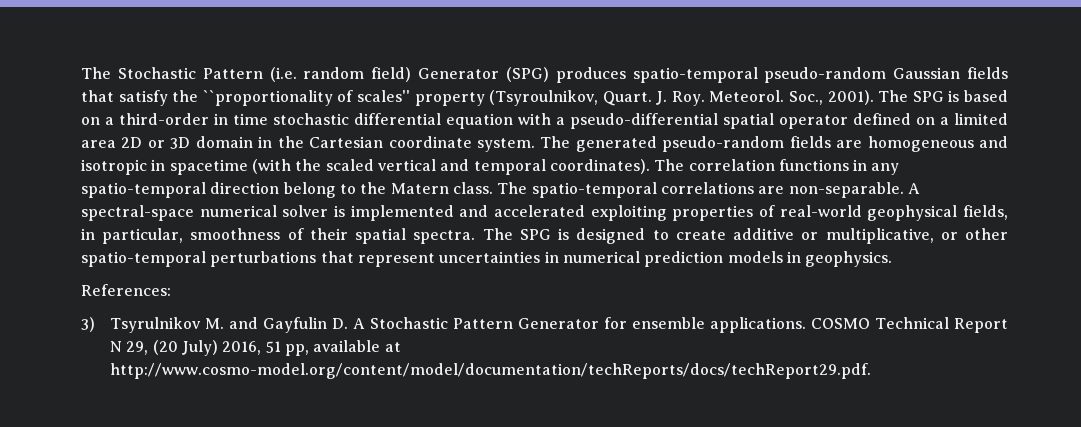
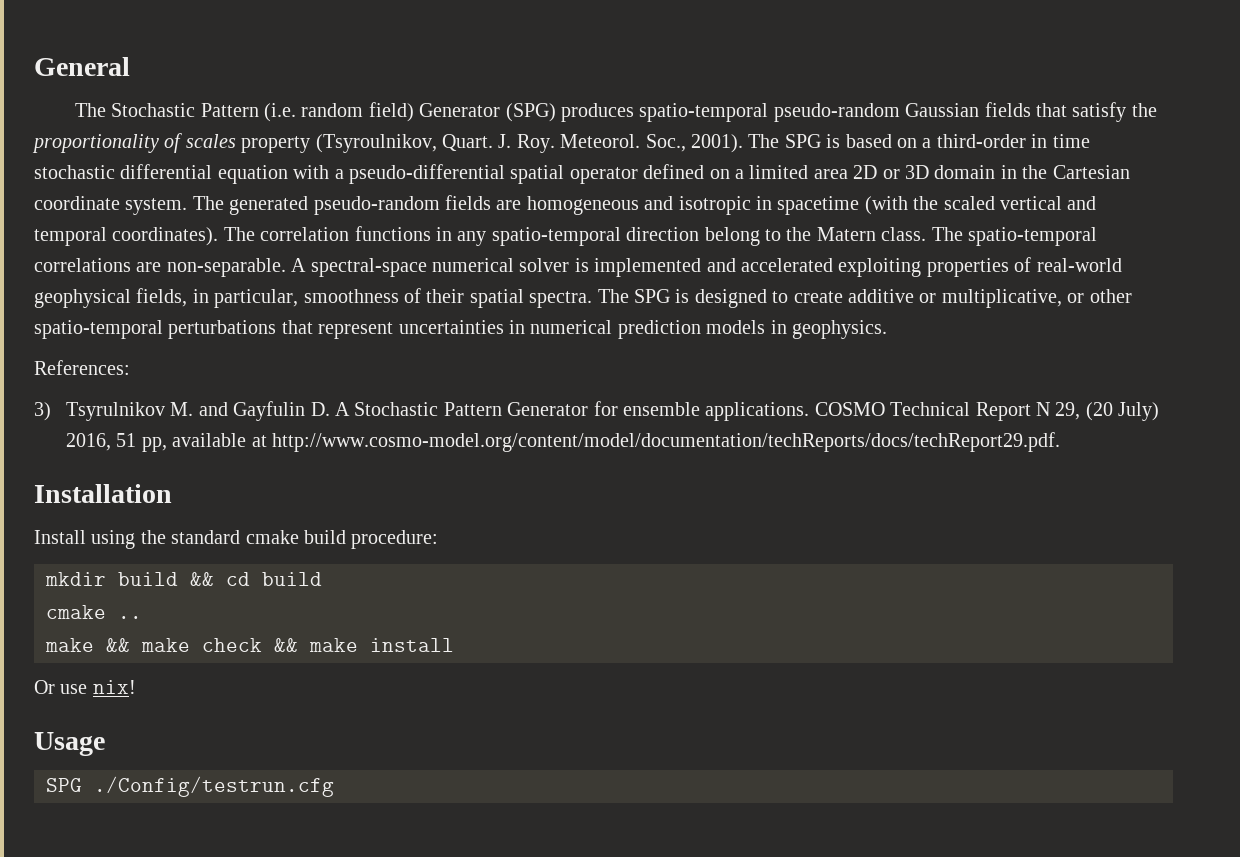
+ General
- The Stochastic Pattern (i.e. random field) Generator (SPG) produces spatio-temporal pseudo-random Gaussian fields that satisfy the ``proportionality of scales'' property (Tsyroulnikov, Quart.
+ The Stochastic Pattern (i.e. random field) Generator (SPG) produces spatio-temporal pseudo-random Gaussian fields that satisfy the proportionality of scales property (Tsyroulnikov, Quart.
+ Installation
+ Install using the standard cmake build procedure:
+ mkdir build && cd build
+ cmake ..
+ make && make check && make install
+ Or use nix!
+ Usage
+ SPG ./Config/testrun.cfg

